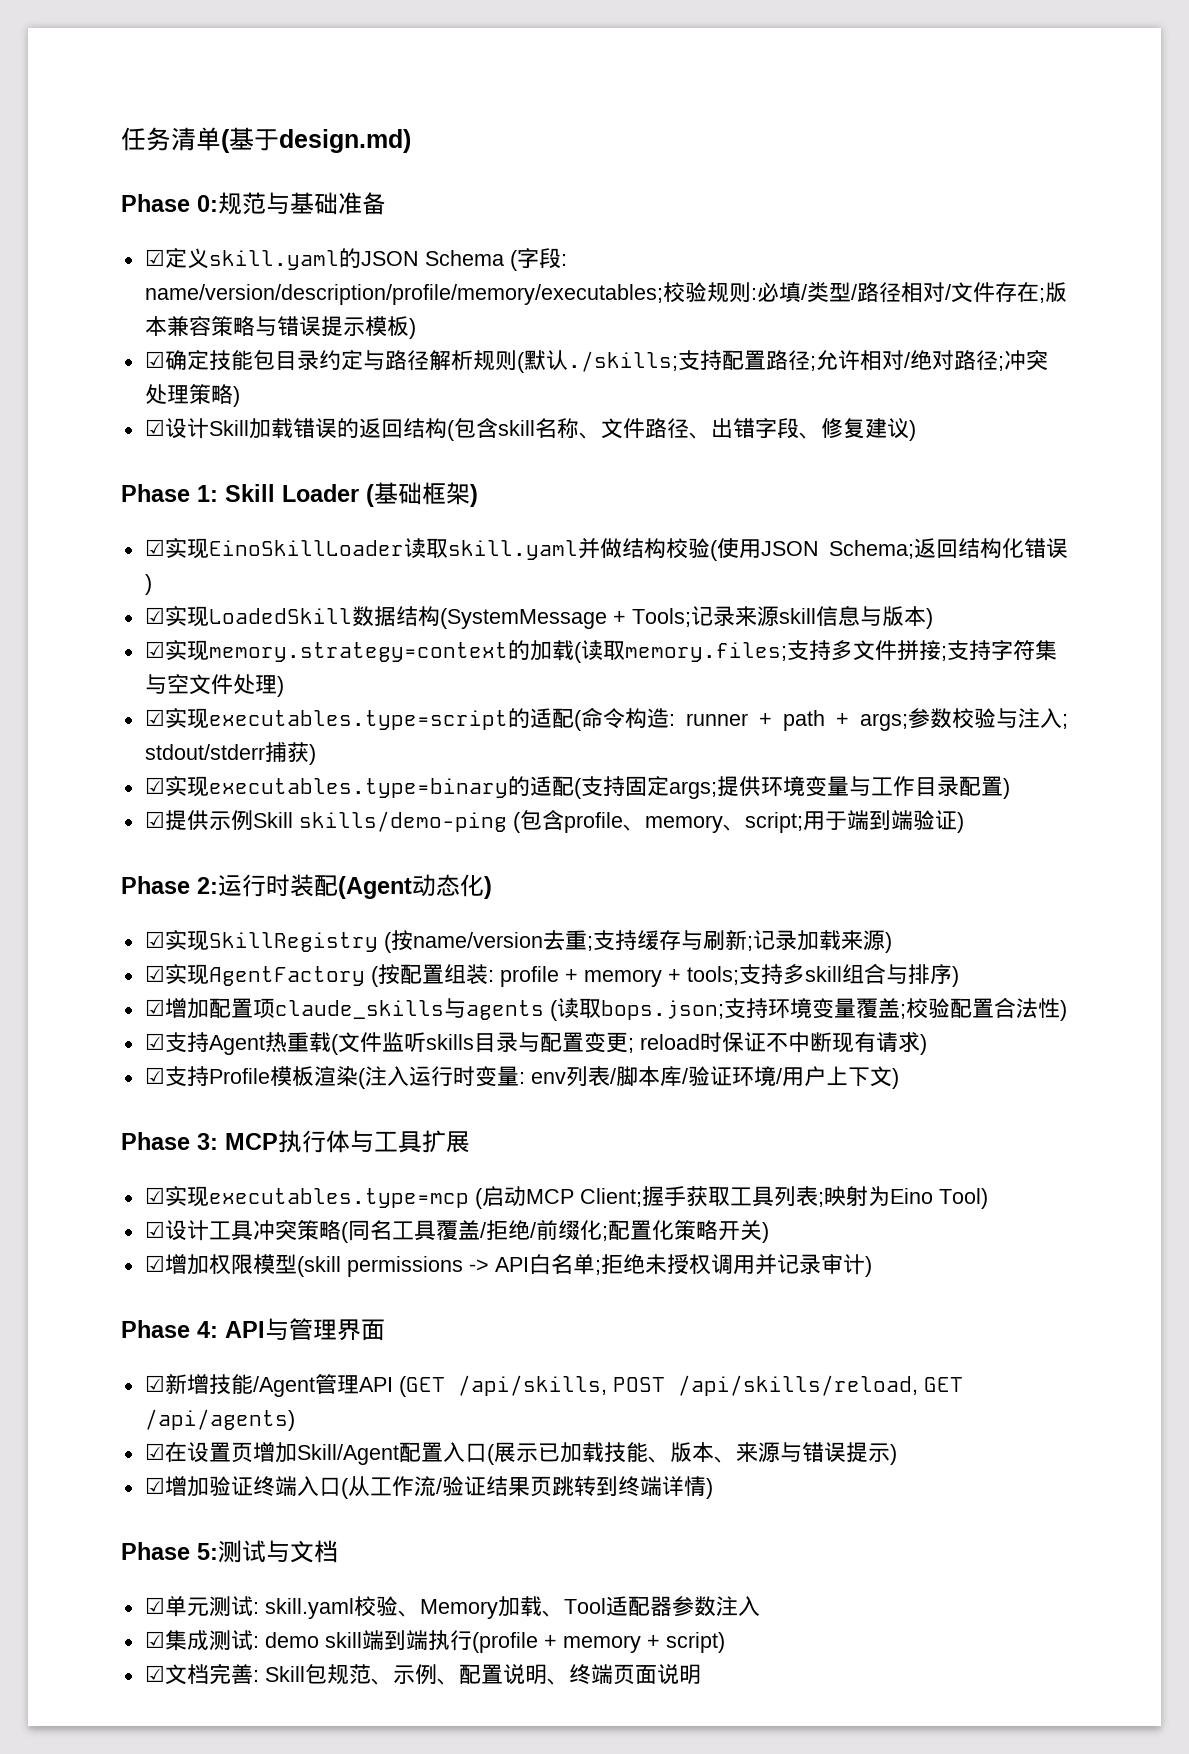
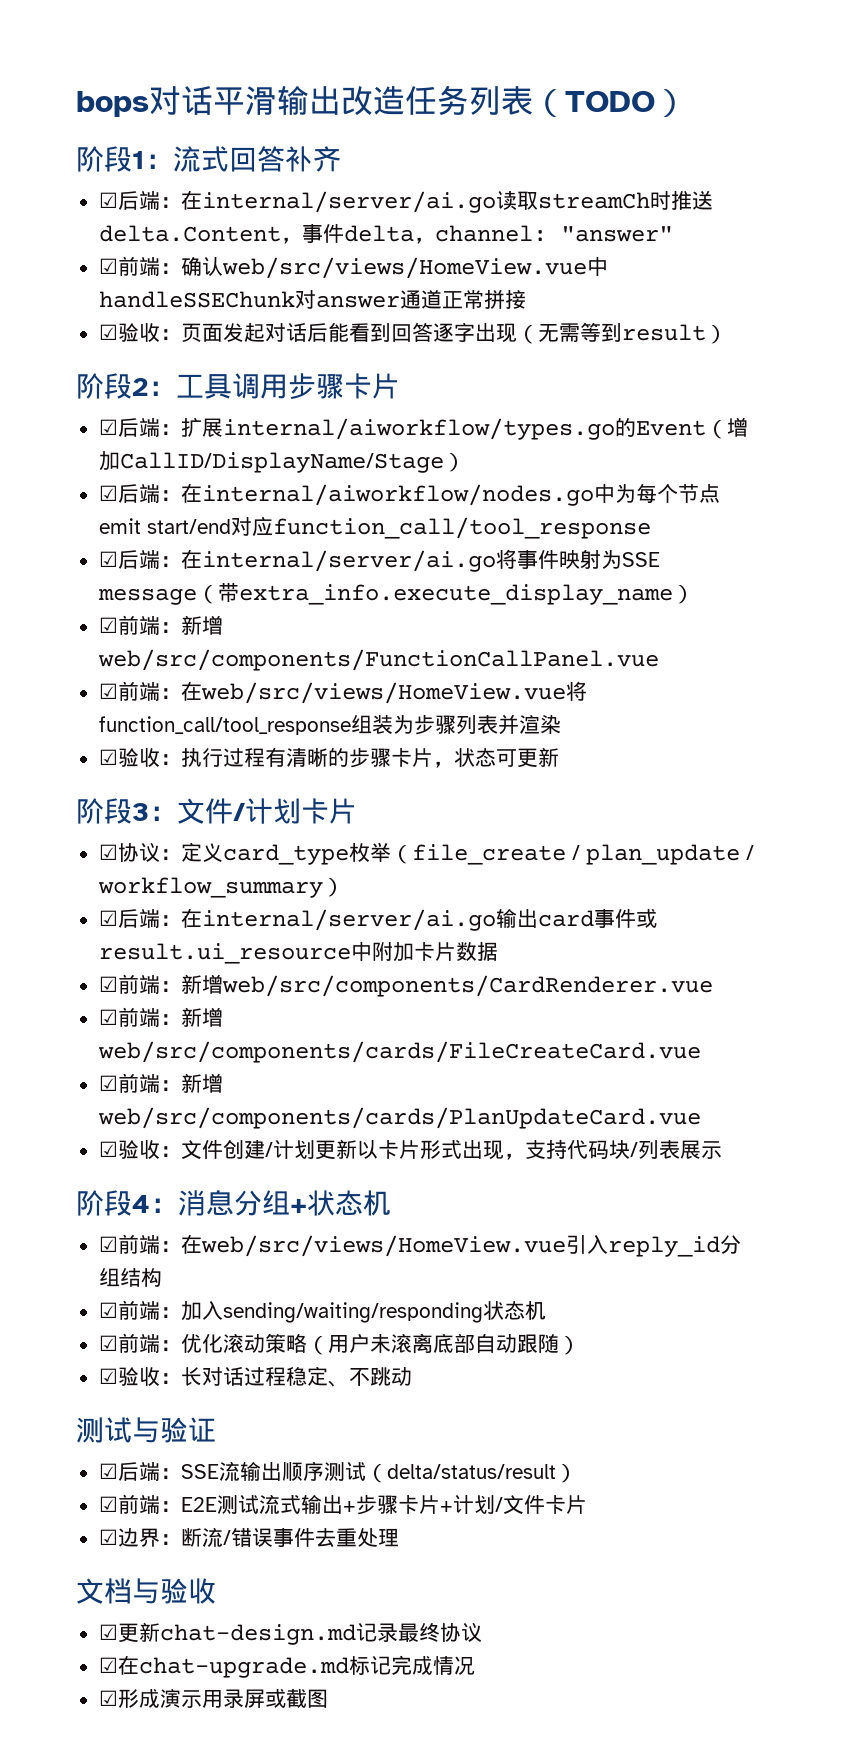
- 任务清单(基于design.md)
- Phase 0:规范与基础准备
- ☑定义skill.yaml的JSON Schema (字段: name/version/description/profile/memory/executables;校验规则:必填/类型/路径相对/文件存在;版本兼容策略与错误提示模板)
- ☑确定技能包目录约定与路径解析规则(默认./skills;支持配置路径;允许相对/绝对路径;冲突处理策略)
- ☑设计Skill加载错误的返回结构(包含skill名称、文件路径、出错字段、修复建议)
- Phase 1: Skill Loader (基础框架)
- ☑实现EinoSkillLoader读取skill.yaml并做结构校验(使用JSON Schema;返回结构化错误)
- ☑实现LoadedSkill数据结构(SystemMessage + Tools;记录来源skill信息与版本)
- ☑实现memory.strategy=context的加载(读取memory.files;支持多文件拼接;支持字符集与空文件处理)
- ☑实现executables.type=script的适配(命令构造: runner + path + args;参数校验与注入; stdout/stderr捕获)
- ☑实现executables.type=binary的适配(支持固定args;提供环境变量与工作目录配置)
- ☑提供示例Skill skills/demo-ping (包含profile、memory、script;用于端到端验证)
- Phase 2:运行时装配(Agent动态化)
- ☑实现SkillRegistry (按name/version去重;支持缓存与刷新;记录加载来源)
- ☑实现AgentFactory (按配置组装: profile + memory + tools;支持多skill组合与排序)
- ☑增加配置项claude_skills与agents (读取bops.json;支持环境变量覆盖;校验配置合法性)
- ☑支持Agent热重载(文件监听skills目录与配置变更; reload时保证不中断现有请求)
- ☑支持Profile模板渲染(注入运行时变量: env列表/脚本库/验证环境/用户上下文)
- Phase 3: MCP执行体与工具扩展
- ☑实现executables.type=mcp (启动MCP Client;握手获取工具列表;映射为Eino Tool)
- ☑设计工具冲突策略(同名工具覆盖/拒绝/前缀化;配置化策略开关)
- ☑增加权限模型(skill permissions -> API白名单;拒绝未授权调用并记录审计)
- Phase 4: API与管理界面
- ☑新增技能/Agent管理API (GET /api/skills, POST /api/skills/reload, GET /api/agents)
- ☑在设置页增加Skill/Agent配置入口(展示已加载技能、版本、来源与错误提示)
- ☑增加验证终端入口(从工作流/验证结果页跳转到终端详情)
- Phase 5:测试与文档
- ☑单元测试: skill.yaml校验、Memory加载、Tool适配器参数注入
- ☑集成测试: demo skill端到端执行(profile + memory + script)
- ☑文档完善: Skill包规范、示例、配置说明、终端页面说明
+ bops对话平滑输出改造任务列表（TODO）
+ 阶段1：流式回答补齐
+ ☑后端：在internal/server/ai.go读取streamCh时推送delta.Content，事件delta，channel: "answer"
+ ☑前端：确认web/src/views/HomeView.vue中handleSSEChunk对answer通道正常拼接
+ ☑验收：页面发起对话后能看到回答逐字出现（无需等到result）
+ 阶段2：工具调用步骤卡片
+ ☑后端：扩展internal/aiworkflow/types.go的Event（增加CallID/DisplayName/Stage）
+ ☑后端：在internal/aiworkflow/nodes.go中为每个节点emit start/end对应function_call/tool_response
+ ☑后端：在internal/server/ai.go将事件映射为SSE message（带extra_info.execute_display_name）
+ ☑前端：新增web/src/components/FunctionCallPanel.vue
+ ☑前端：在web/src/views/HomeView.vue将function_call/tool_response组装为步骤列表并渲染
+ ☑验收：执行过程有清晰的步骤卡片，状态可更新
+ 阶段3：文件/计划卡片
+ ☑协议：定义card_type枚举（file_create / plan_update / workflow_summary）
+ ☑后端：在internal/server/ai.go输出card事件或result.ui_resource中附加卡片数据
+ ☑前端：新增web/src/components/CardRenderer.vue
+ ☑前端：新增web/src/components/cards/FileCreateCard.vue
+ ☑前端：新增web/src/components/cards/PlanUpdateCard.vue
+ ☑验收：文件创建/计划更新以卡片形式出现，支持代码块/列表展示
+ 阶段4：消息分组+状态机
+ ☑前端：在web/src/views/HomeView.vue引入reply_id分组结构
+ ☑前端：加入sending/waiting/responding状态机
+ ☑前端：优化滚动策略（用户未滚离底部自动跟随）
+ ☑验收：长对话过程稳定、不跳动
+ 测试与验证
+ ☑后端：SSE流输出顺序测试（delta/status/result）
+ ☑前端：E2E测试流式输出+步骤卡片+计划/文件卡片
+ ☑边界：断流/错误事件去重处理
+ 文档与验收
+ ☑更新chat-design.md记录最终协议
+ ☑在chat-upgrade.md标记完成情况
+ ☑形成演示用录屏或截图

